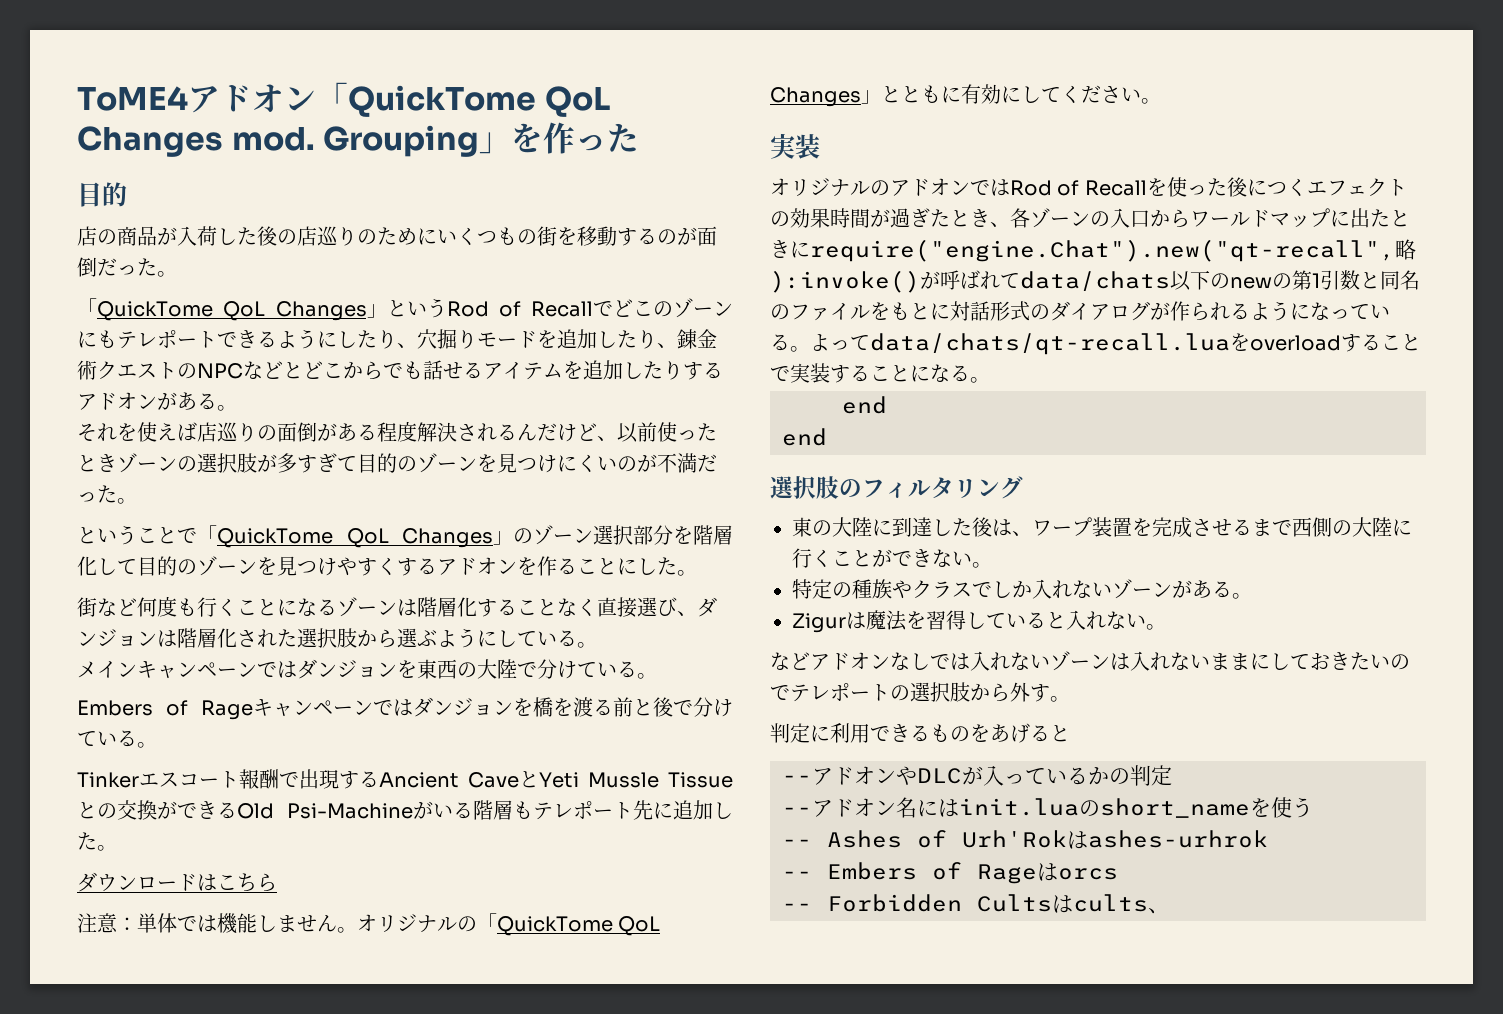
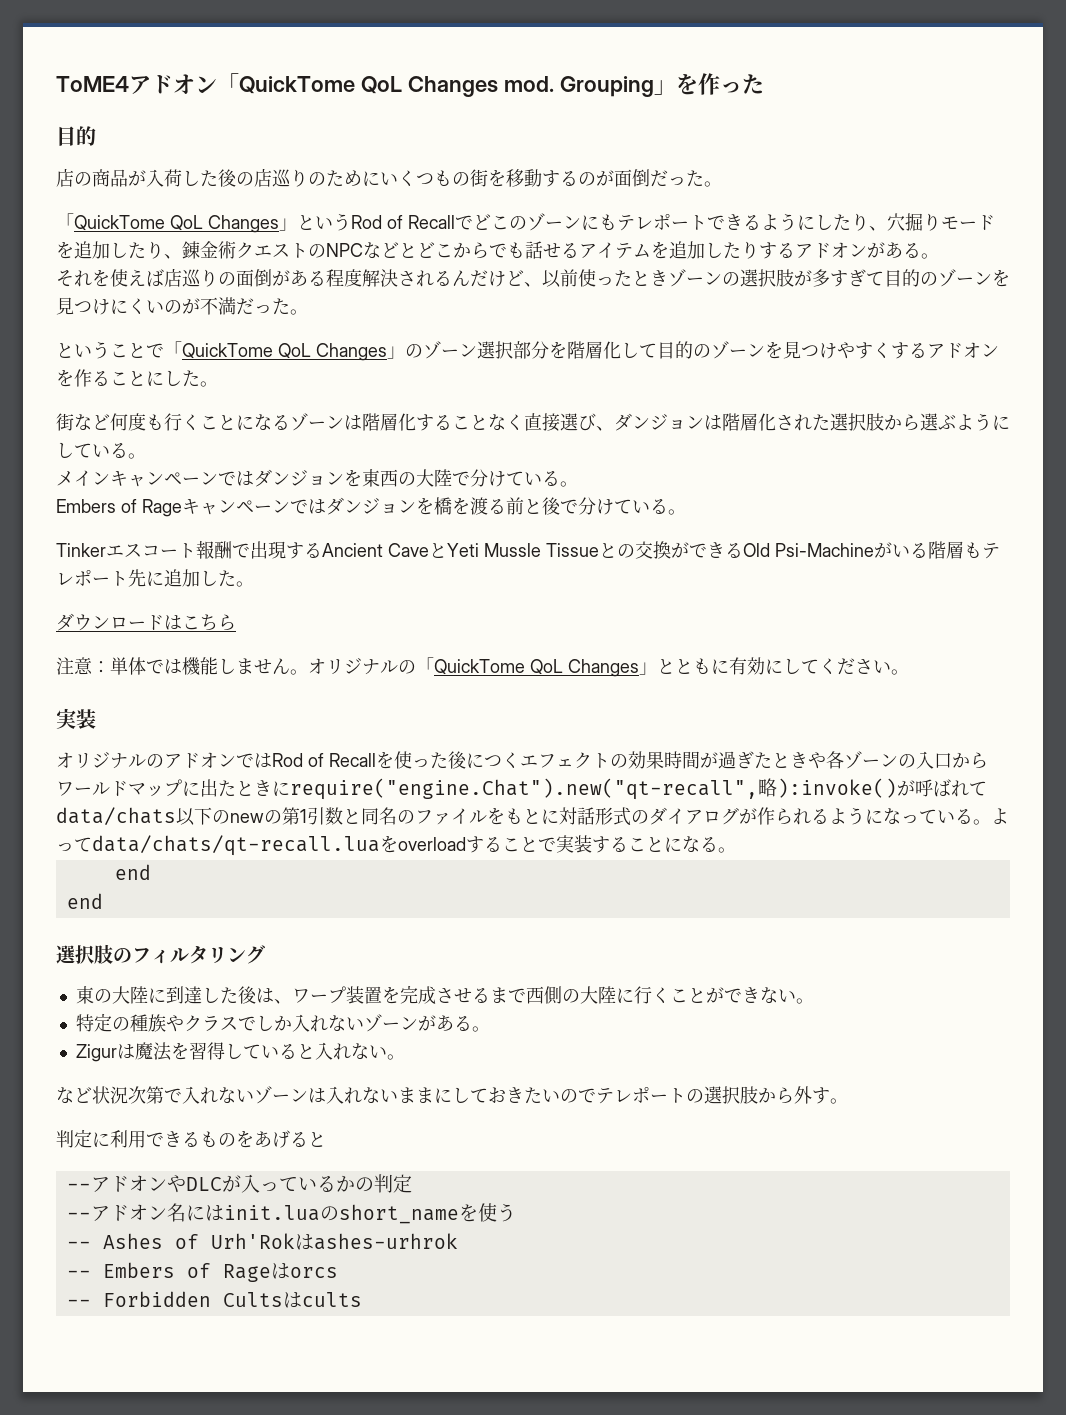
- オリジナルのアドオンではRod of Recallを使った後につくエフェクトの効果時間が過ぎたとき、各ゾーンの入口からワールドマップに出たときにrequire("engine.Chat").new("qt-recall",略):invoke()が呼ばれてdata/chats以下のnewの第1引数と同名のファイルをもとに対話形式のダイアログが作られるようになっている。
+ オリジナルのアドオンではRod of Recallを使った後につくエフェクトの効果時間が過ぎたときや各ゾーンの入口からワールドマップに出たときにrequire("engine.Chat").new("qt-recall",略):invoke()が呼ばれてdata/chats以下のnewの第1引数と同名のファイルをもとに対話形式のダイアログが作られるようになっている。
- などアドオンなしでは入れないゾーンは入れないままにしておきたいのでテレポートの選択肢から外す。
+ など状況次第で入れないゾーンは入れないままにしておきたいのでテレポートの選択肢から外す。
- -- Forbidden Cultsはcults、
+ -- Forbidden Cultsはcults

